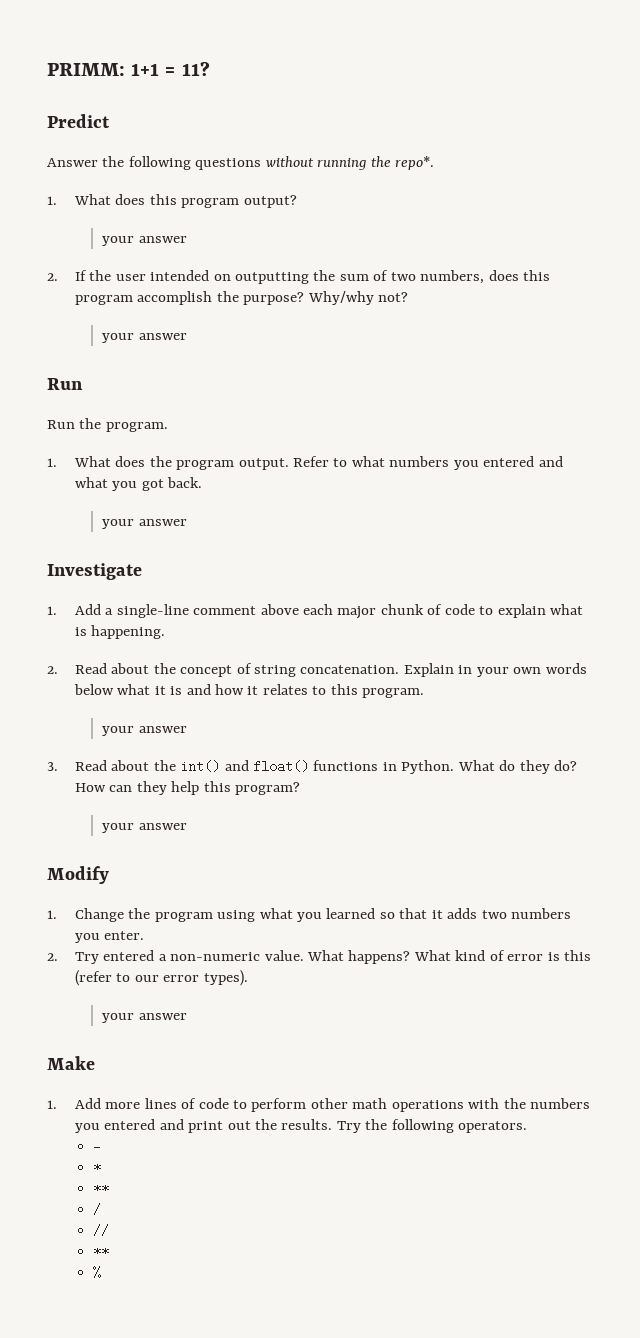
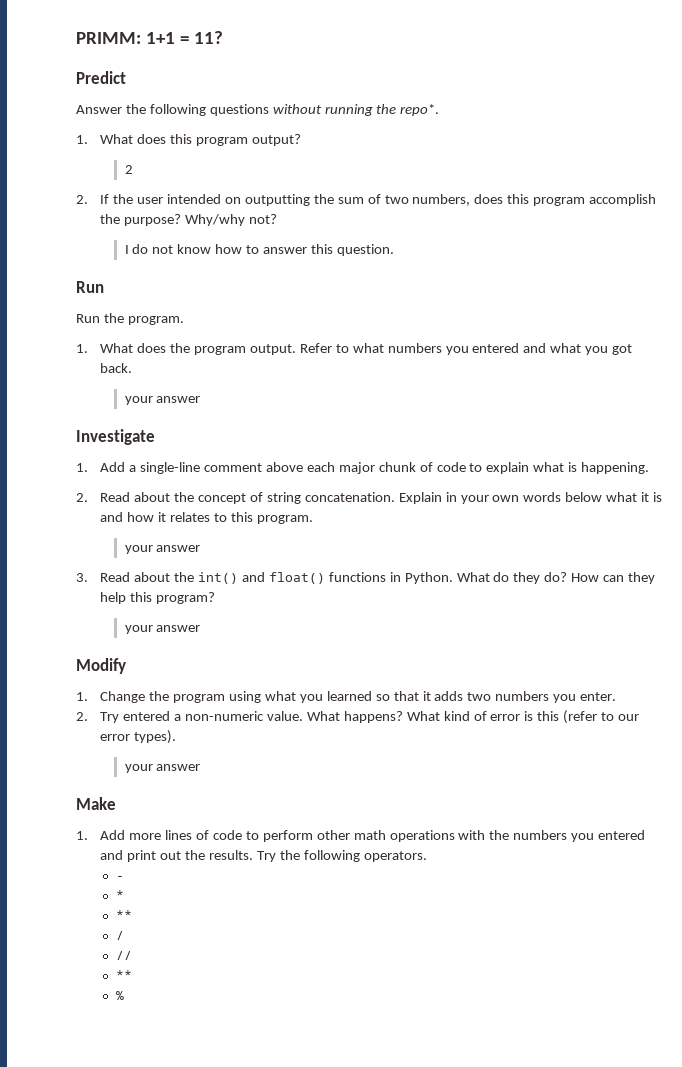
  1. What does this program output?
- your answer
+ 2
  Why/why not?
- your answer
+ I do not know how to answer this question.

